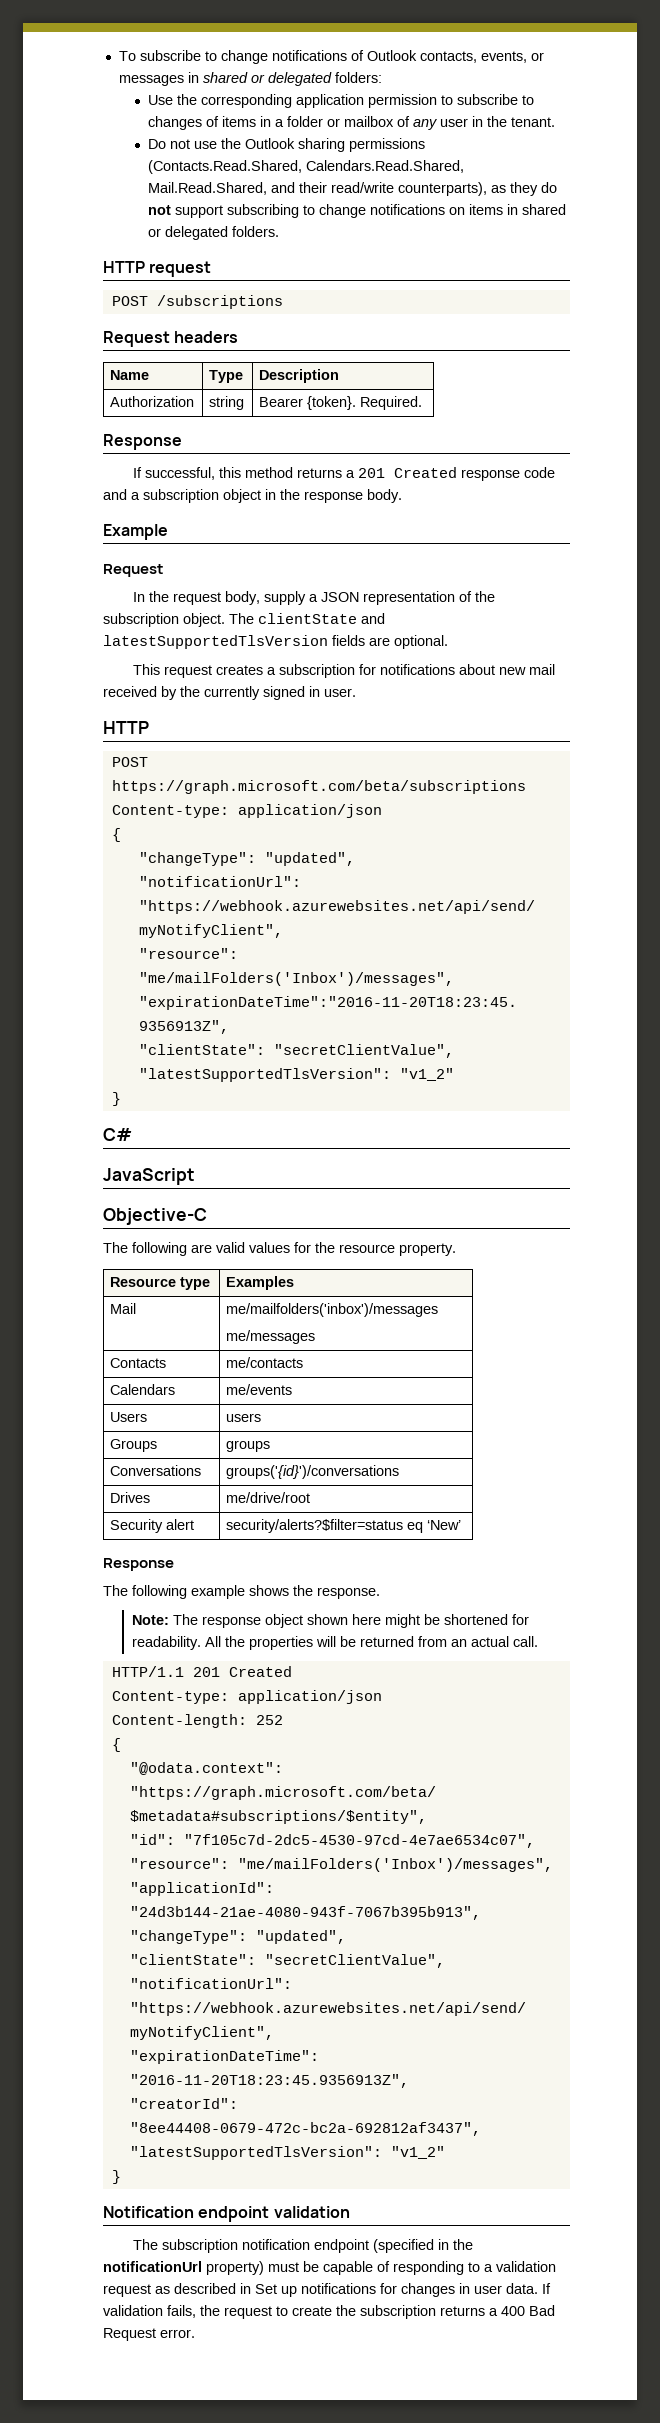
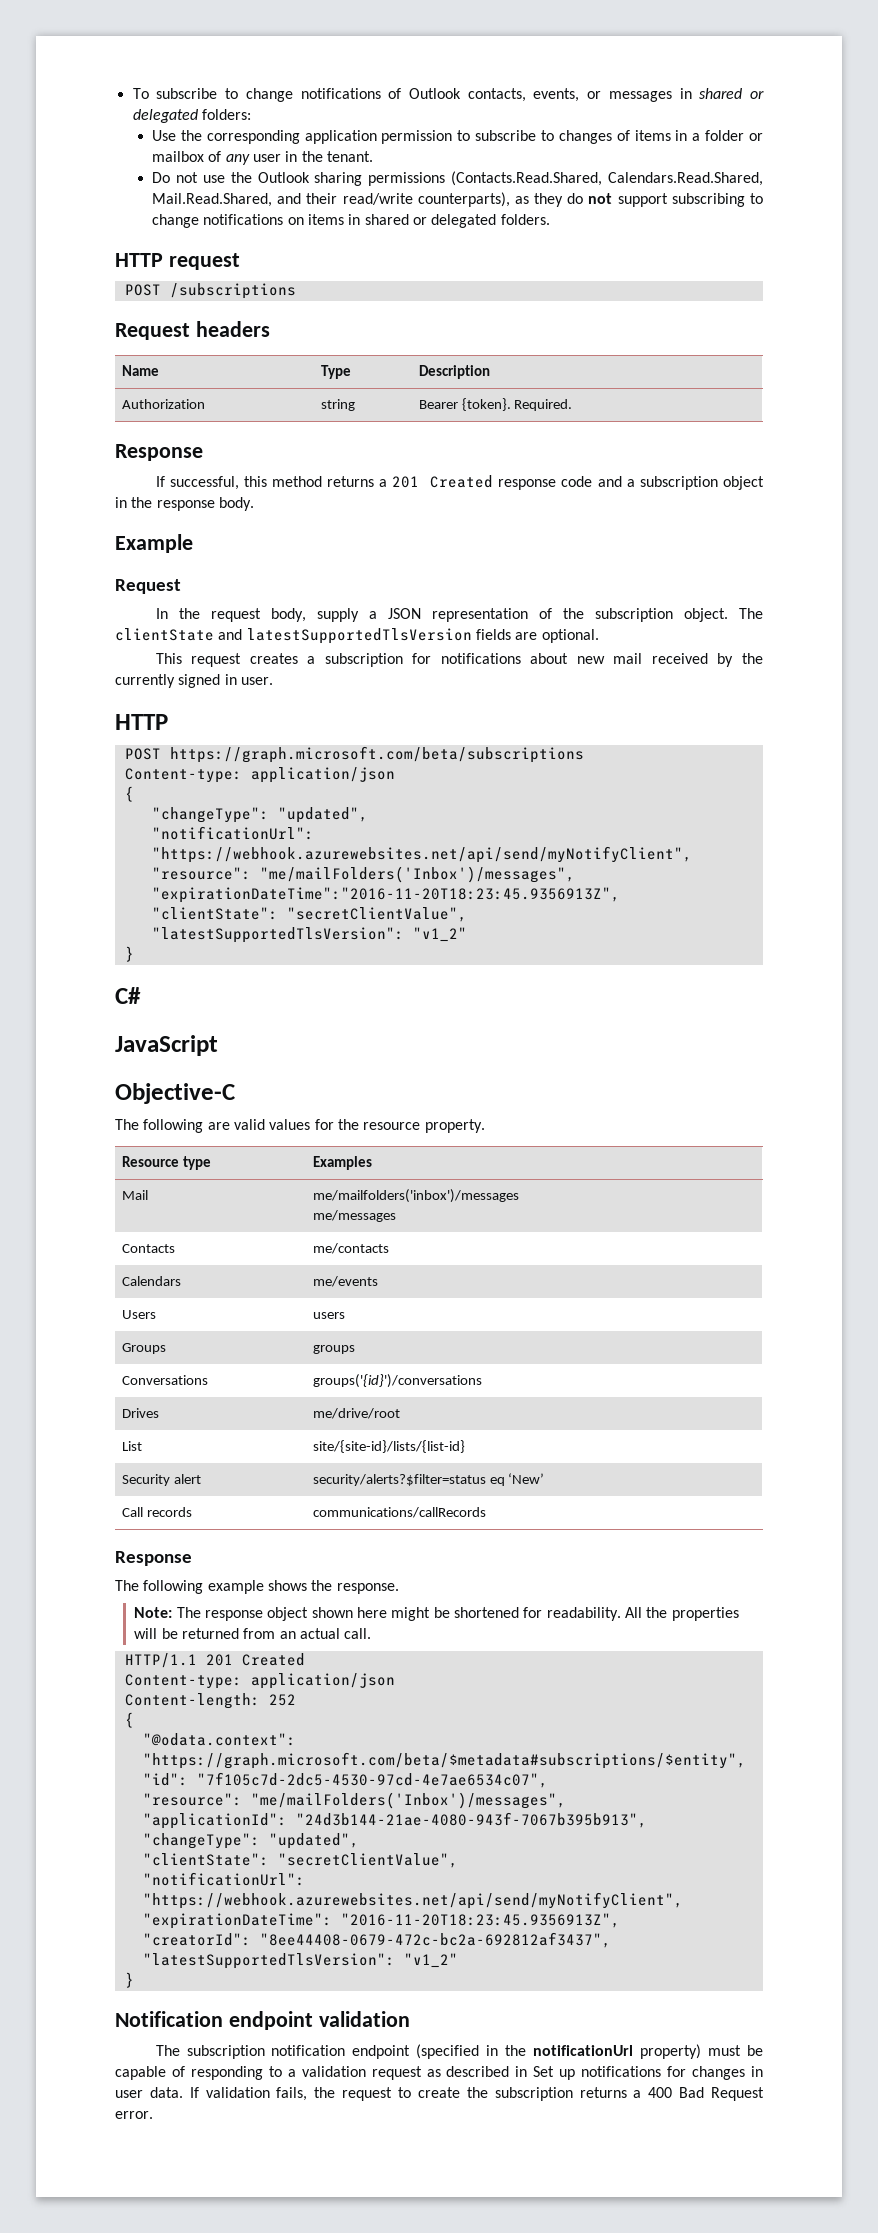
+ List | site/{site-id}/lists/{list-id}
+ Call records | communications/callRecords

